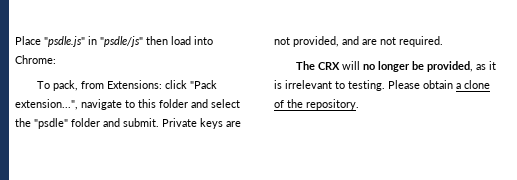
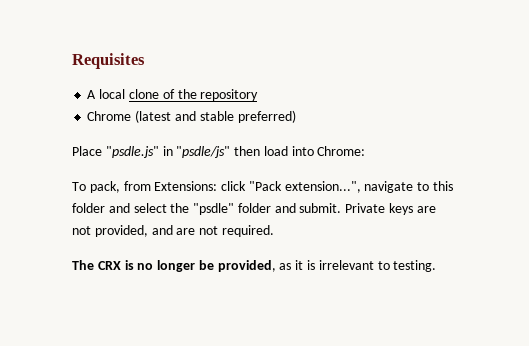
+ Requisites
+ A local clone of the repository
+ Chrome (latest and stable preferred)
- The CRX will no longer be provided, as it is irrelevant to testing. Please obtain a clone of the repository.
+ The CRX is no longer be provided, as it is irrelevant to testing.

